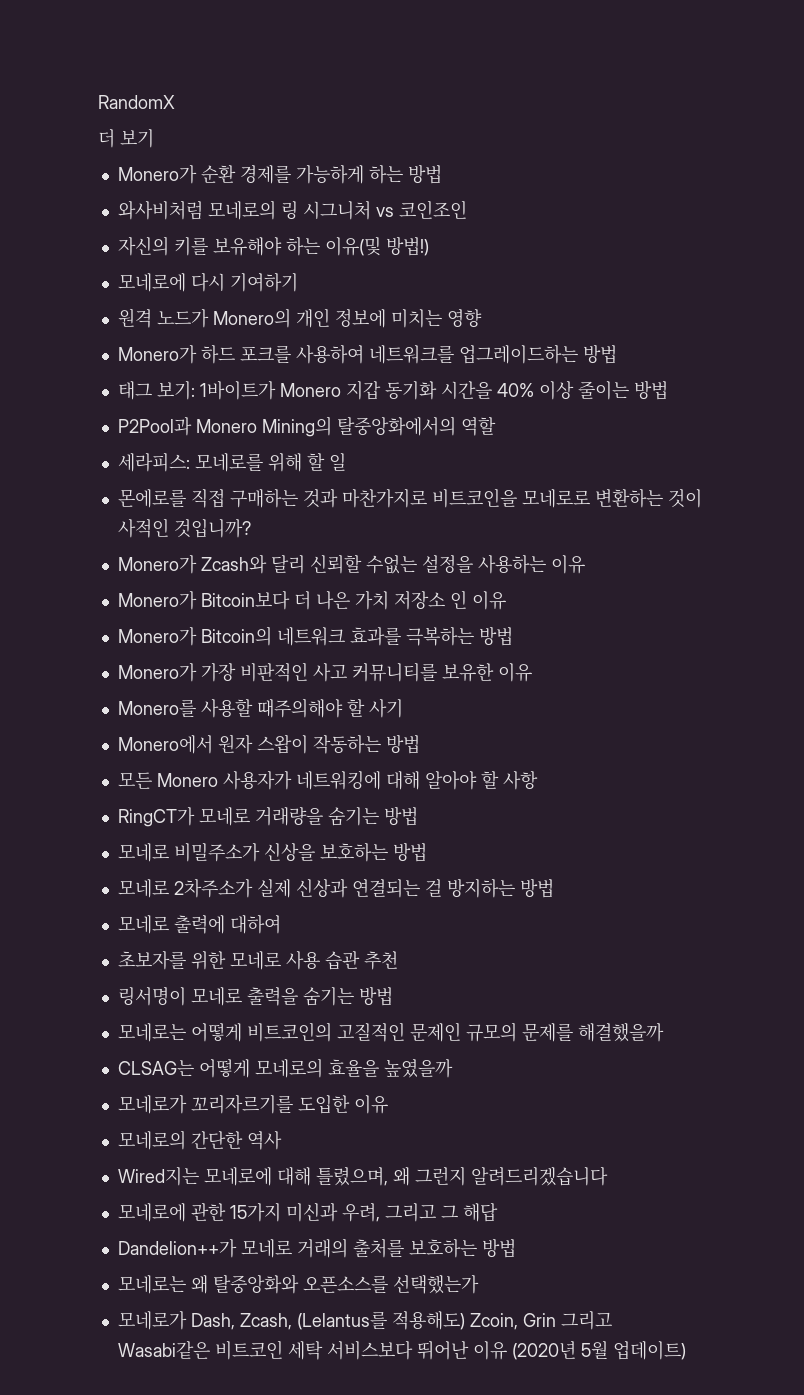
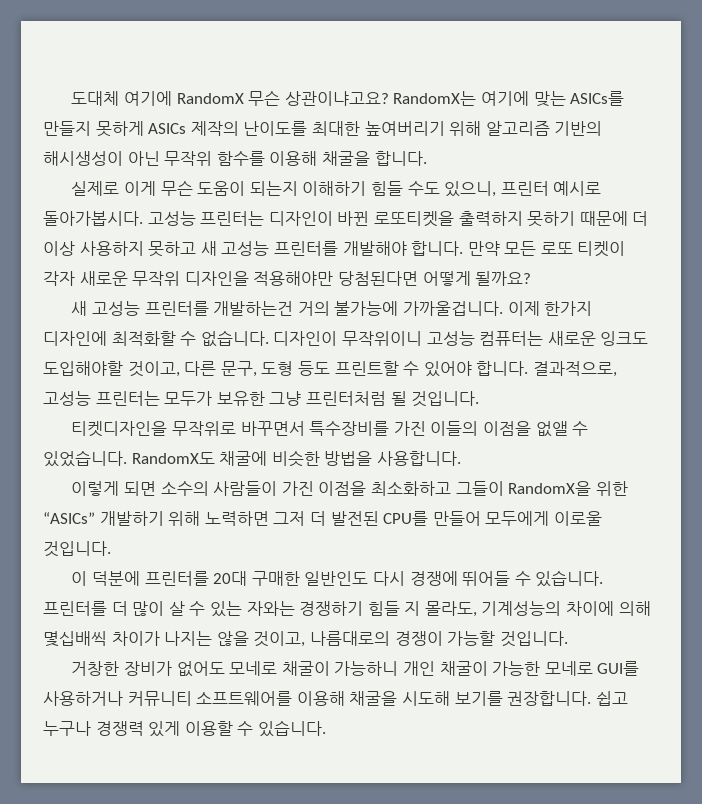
- RandomX
- 더 보기
- Monero가 순환 경제를 가능하게 하는 방법
- 와사비처럼 모네로의 링 시그니처 vs 코인조인
- 자신의 키를 보유해야 하는 이유(및 방법!)
- 모네로에 다시 기여하기
- 원격 노드가 Monero의 개인 정보에 미치는 영향
- Monero가 하드 포크를 사용하여 네트워크를 업그레이드하는 방법
- 태그 보기: 1바이트가 Monero 지갑 동기화 시간을 40% 이상 줄이는 방법
- P2Pool과 Monero Mining의 탈중앙화에서의 역할
- 세라피스: 모네로를 위해 할 일
- 몬에로를 직접 구매하는 것과 마찬가지로 비트코인을 모네로로 변환하는 것이 사적인 것입니까?
- Monero가 Zcash와 달리 신뢰할 수없는 설정을 사용하는 이유
- Monero가 Bitcoin보다 더 나은 가치 저장소 인 이유
- Monero가 Bitcoin의 네트워크 효과를 극복하는 방법
- Monero가 가장 비판적인 사고 커뮤니티를 보유한 이유
- Monero를 사용할 때주의해야 할 사기
- Monero에서 원자 스왑이 작동하는 방법
- 모든 Monero 사용자가 네트워킹에 대해 알아야 할 사항
- RingCT가 모네로 거래량을 숨기는 방법
- 모네로 비밀주소가 신상을 보호하는 방법
- 모네로 2차주소가 실제 신상과 연결되는 걸 방지하는 방법
- 모네로 출력에 대하여
- 초보자를 위한 모네로 사용 습관 추천
- 링서명이 모네로 출력을 숨기는 방법
- 모네로는 어떻게 비트코인의 고질적인 문제인 규모의 문제를 해결했을까
- CLSAG는 어떻게 모네로의 효율을 높였을까
- 모네로가 꼬리자르기를 도입한 이유
- 모네로의 간단한 역사
- Wired지는 모네로에 대해 틀렸으며, 왜 그런지 알려드리겠습니다
- 모네로에 관한 15가지 미신과 우려, 그리고 그 해답
- Dandelion++가 모네로 거래의 출처를 보호하는 방법
- 모네로는 왜 탈중앙화와 오픈소스를 선택했는가
- 모네로가 Dash, Zcash, (Lelantus를 적용해도) Zcoin, Grin 그리고 Wasabi같은 비트코인 세탁 서비스보다 뛰어난 이유 (2020년 5월 업데이트)
+ 도대체 여기에 RandomX 무슨 상관이냐고요? RandomX는 여기에 맞는 ASICs를 만들지 못하게 ASICs 제작의 난이도를 최대한 높여버리기 위해 알고리즘 기반의 해시생성이 아닌 무작위 함수를 이용해 채굴을 합니다.
+ 실제로 이게 무슨 도움이 되는지 이해하기 힘들 수도 있으니, 프린터 예시로 돌아가봅시다. 고성능 프린터는 디자인이 바뀐 로또티켓을 출력하지 못하기 때문에 더 이상 사용하지 못하고 새 고성능 프린터를 개발해야 합니다. 만약 모든 로또 티켓이 각자 새로운 무작위 디자인을 적용해야만 당첨된다면 어떻게 될까요?
+ 새 고성능 프린터를 개발하는건 거의 불가능에 가까울겁니다. 이제 한가지 디자인에 최적화할 수 없습니다. 디자인이 무작위이니 고성능 컴퓨터는 새로운 잉크도 도입해야할 것이고, 다른 문구, 도형 등도 프린트할 수 있어야 합니다. 결과적으로, 고성능 프린터는 모두가 보유한 그냥 프린터처럼 될 것입니다.
+ 티켓디자인을 무작위로 바꾸면서 특수장비를 가진 이들의 이점을 없앨 수 있었습니다. RandomX도 채굴에 비슷한 방법을 사용합니다.
+ 이렇게 되면 소수의 사람들이 가진 이점을 최소화하고 그들이 RandomX을 위한 “ASICs” 개발하기 위해 노력하면 그저 더 발전된 CPU를 만들어 모두에게 이로울 것입니다.
+ 이 덕분에 프린터를 20대 구매한 일반인도 다시 경쟁에 뛰어들 수 있습니다. 프린터를 더 많이 살 수 있는 자와는 경쟁하기 힘들 지 몰라도, 기계성능의 차이에 의해 몇십배씩 차이가 나지는 않을 것이고, 나름대로의 경쟁이 가능할 것입니다.
+ 거창한 장비가 없어도 모네로 채굴이 가능하니 개인 채굴이 가능한 모네로 GUI를 사용하거나 커뮤니티 소프트웨어를 이용해 채굴을 시도해 보기를 권장합니다. 쉽고 누구나 경쟁력 있게 이용할 수 있습니다.

